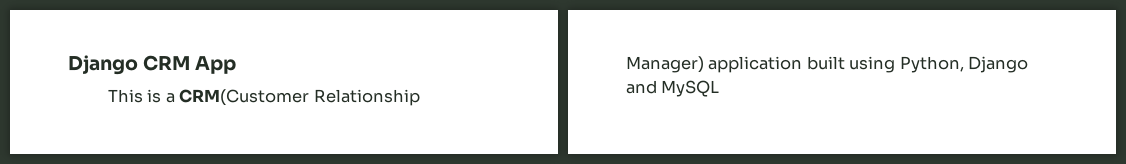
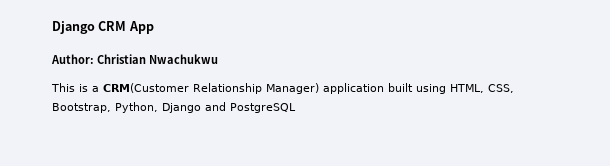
+ Author: Christian Nwachukwu
- This is a CRM(Customer Relationship Manager) application built using Python, Django and MySQL
+ This is a CRM(Customer Relationship Manager) application built using HTML, CSS, Bootstrap, Python, Django and PostgreSQL

